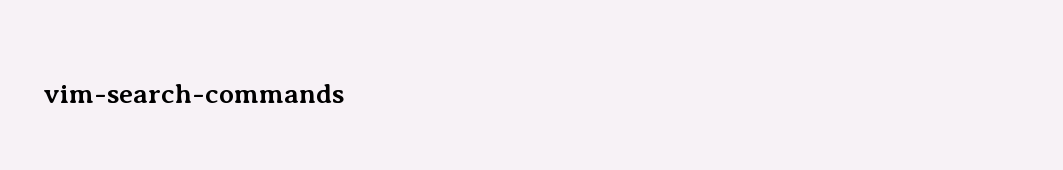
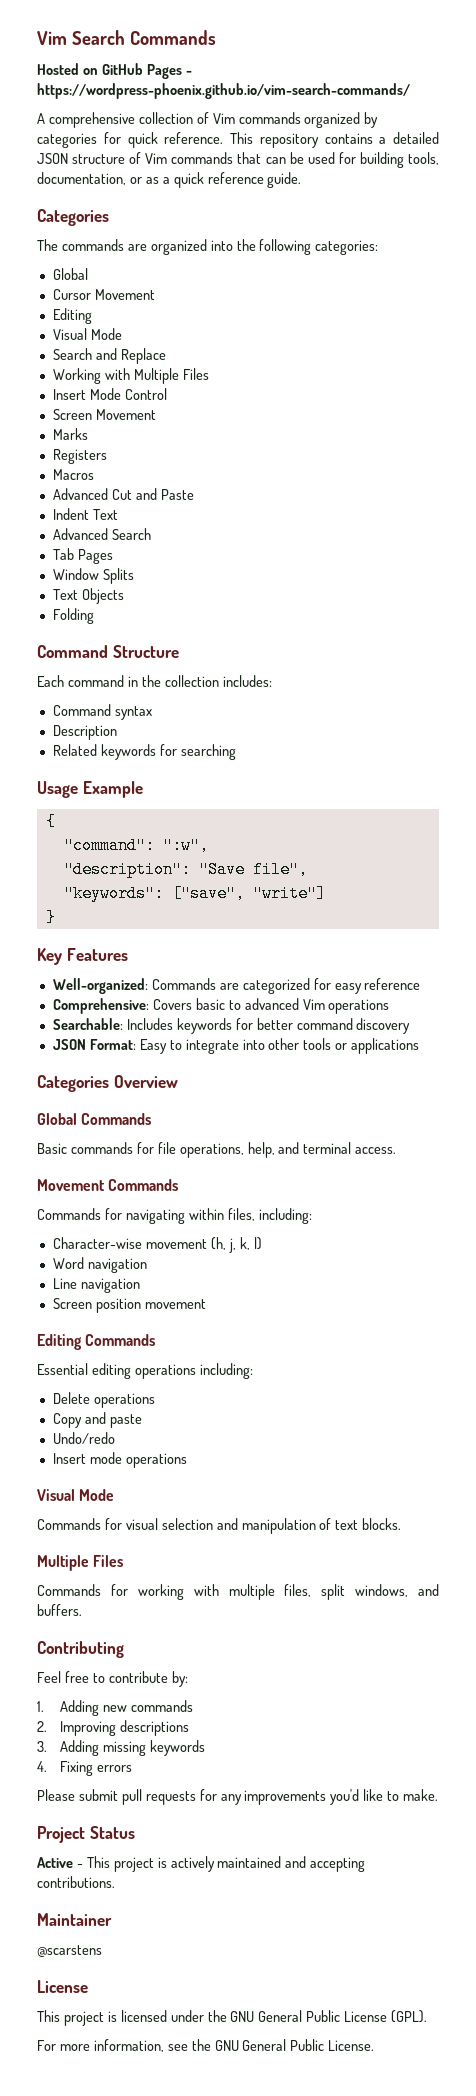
- vim-search-commands
+ Vim Search Commands
+ Hosted on GitHub Pages - https://wordpress-phoenix.github.io/vim-search-commands/
+ A comprehensive collection of Vim commands organized by categories for quick reference. This repository contains a detailed JSON structure of Vim commands that can be used for building tools, documentation, or as a quick reference guide.
+ Categories
+ The commands are organized into the following categories:
+ Global
+ Cursor Movement
+ Editing
+ Visual Mode
+ Search and Replace
+ Working with Multiple Files
+ Insert Mode Control
+ Screen Movement
+ Marks
+ Registers
+ Macros
+ Advanced Cut and Paste
+ Indent Text
+ Advanced Search
+ Tab Pages
+ Window Splits
+ Text Objects
+ Folding
+ Command Structure
+ Each command in the collection includes:
+ Command syntax
+ Description
+ Related keywords for searching
+ Usage Example
+ {
+ "command": ":w",
+ "description": "Save file",
+ "keywords": ["save", "write"]
+ }
+ Key Features
+ Well-organized: Commands are categorized for easy reference
+ Comprehensive: Covers basic to advanced Vim operations
+ Searchable: Includes keywords for better command discovery
+ JSON Format: Easy to integrate into other tools or applications
+ Categories Overview
+ Global Commands
+ Basic commands for file operations, help, and terminal access.
+ Movement Commands
+ Commands for navigating within files, including:
+ Character-wise movement (h, j, k, l)
+ Word navigation
+ Line navigation
+ Screen position movement
+ Editing Commands
+ Essential editing operations including:
+ Delete operations
+ Copy and paste
+ Undo/redo
+ Insert mode operations
+ Visual Mode
+ Commands for visual selection and manipulation of text blocks.
+ Multiple Files
+ Commands for working with multiple files, split windows, and buffers.
+ Contributing
+ Feel free to contribute by:
+ 1. Adding new commands
+ 2. Improving descriptions
+ 3. Adding missing keywords
+ 4. Fixing errors
+ Please submit pull requests for any improvements you'd like to make.
+ Project Status
+ Active - This project is actively maintained and accepting contributions.
+ Maintainer
+ @scarstens
+ License
+ This project is licensed under the GNU General Public License (GPL).
+ For more information, see the GNU General Public License.

